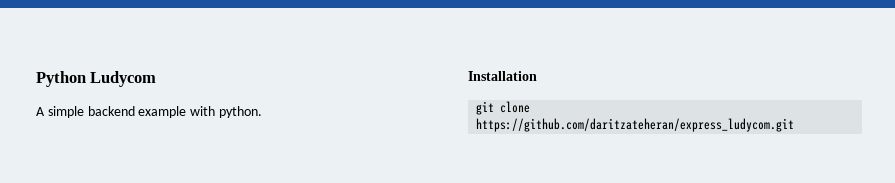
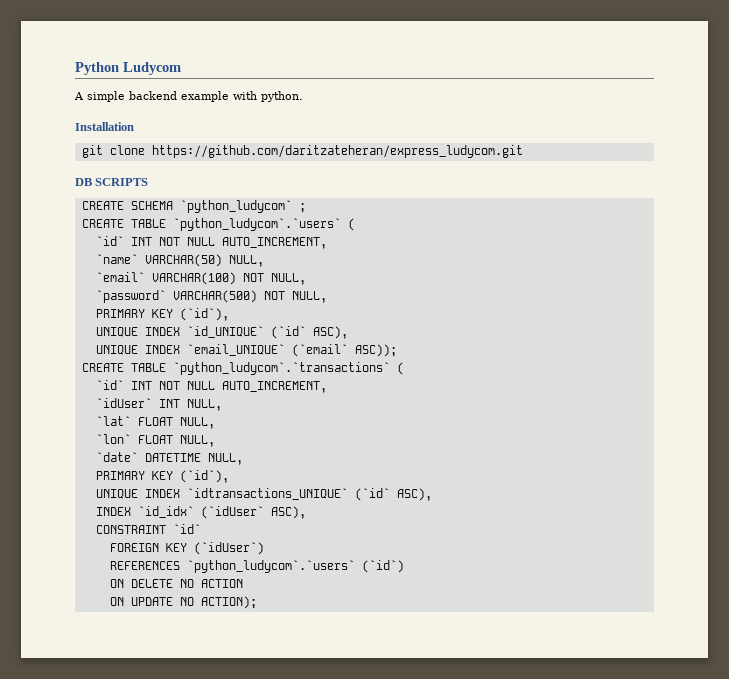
+ DB SCRIPTS
+ CREATE SCHEMA `python_ludycom` ;
+ CREATE TABLE `python_ludycom`.`users` (
+ `id` INT NOT NULL AUTO_INCREMENT,
+ `name` VARCHAR(50) NULL,
+ `email` VARCHAR(100) NOT NULL,
+ `password` VARCHAR(500) NOT NULL,
+ PRIMARY KEY (`id`),
+ UNIQUE INDEX `id_UNIQUE` (`id` ASC),
+ UNIQUE INDEX `email_UNIQUE` (`email` ASC));
+ CREATE TABLE `python_ludycom`.`transactions` (
+ `id` INT NOT NULL AUTO_INCREMENT,
+ `idUser` INT NULL,
+ `lat` FLOAT NULL,
+ `lon` FLOAT NULL,
+ `date` DATETIME NULL,
+ PRIMARY KEY (`id`),
+ UNIQUE INDEX `idtransactions_UNIQUE` (`id` ASC),
+ INDEX `id_idx` (`idUser` ASC),
+ CONSTRAINT `id`
+ FOREIGN KEY (`idUser`)
+ REFERENCES `python_ludycom`.`users` (`id`)
+ ON DELETE NO ACTION
+ ON UPDATE NO ACTION);

